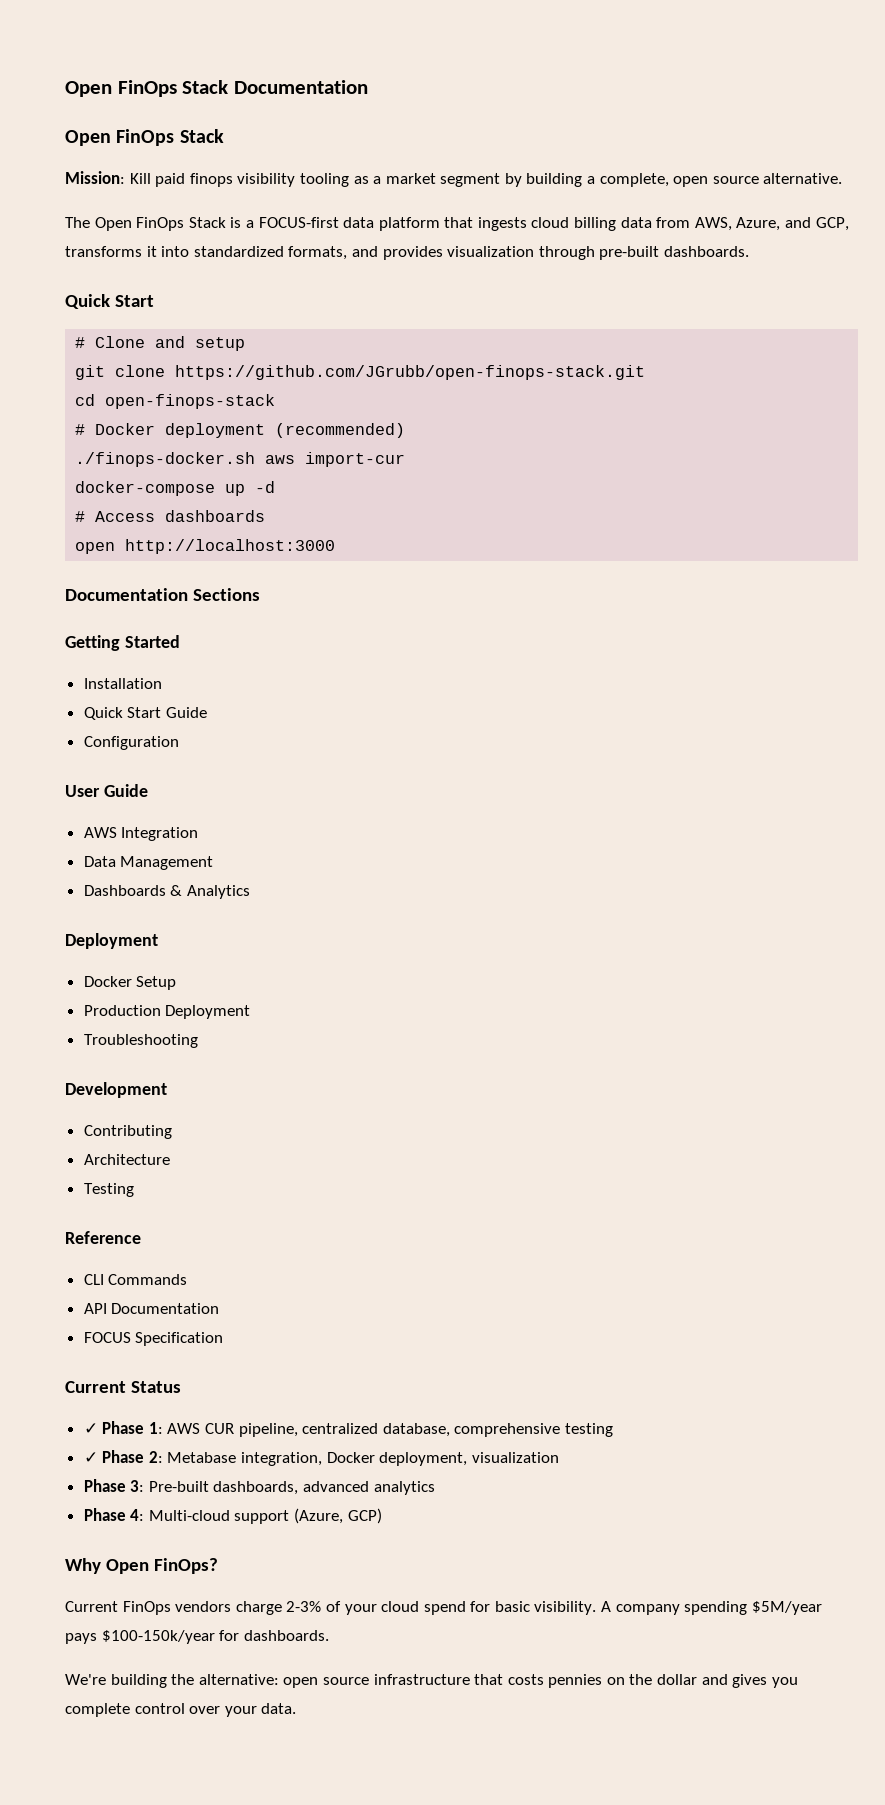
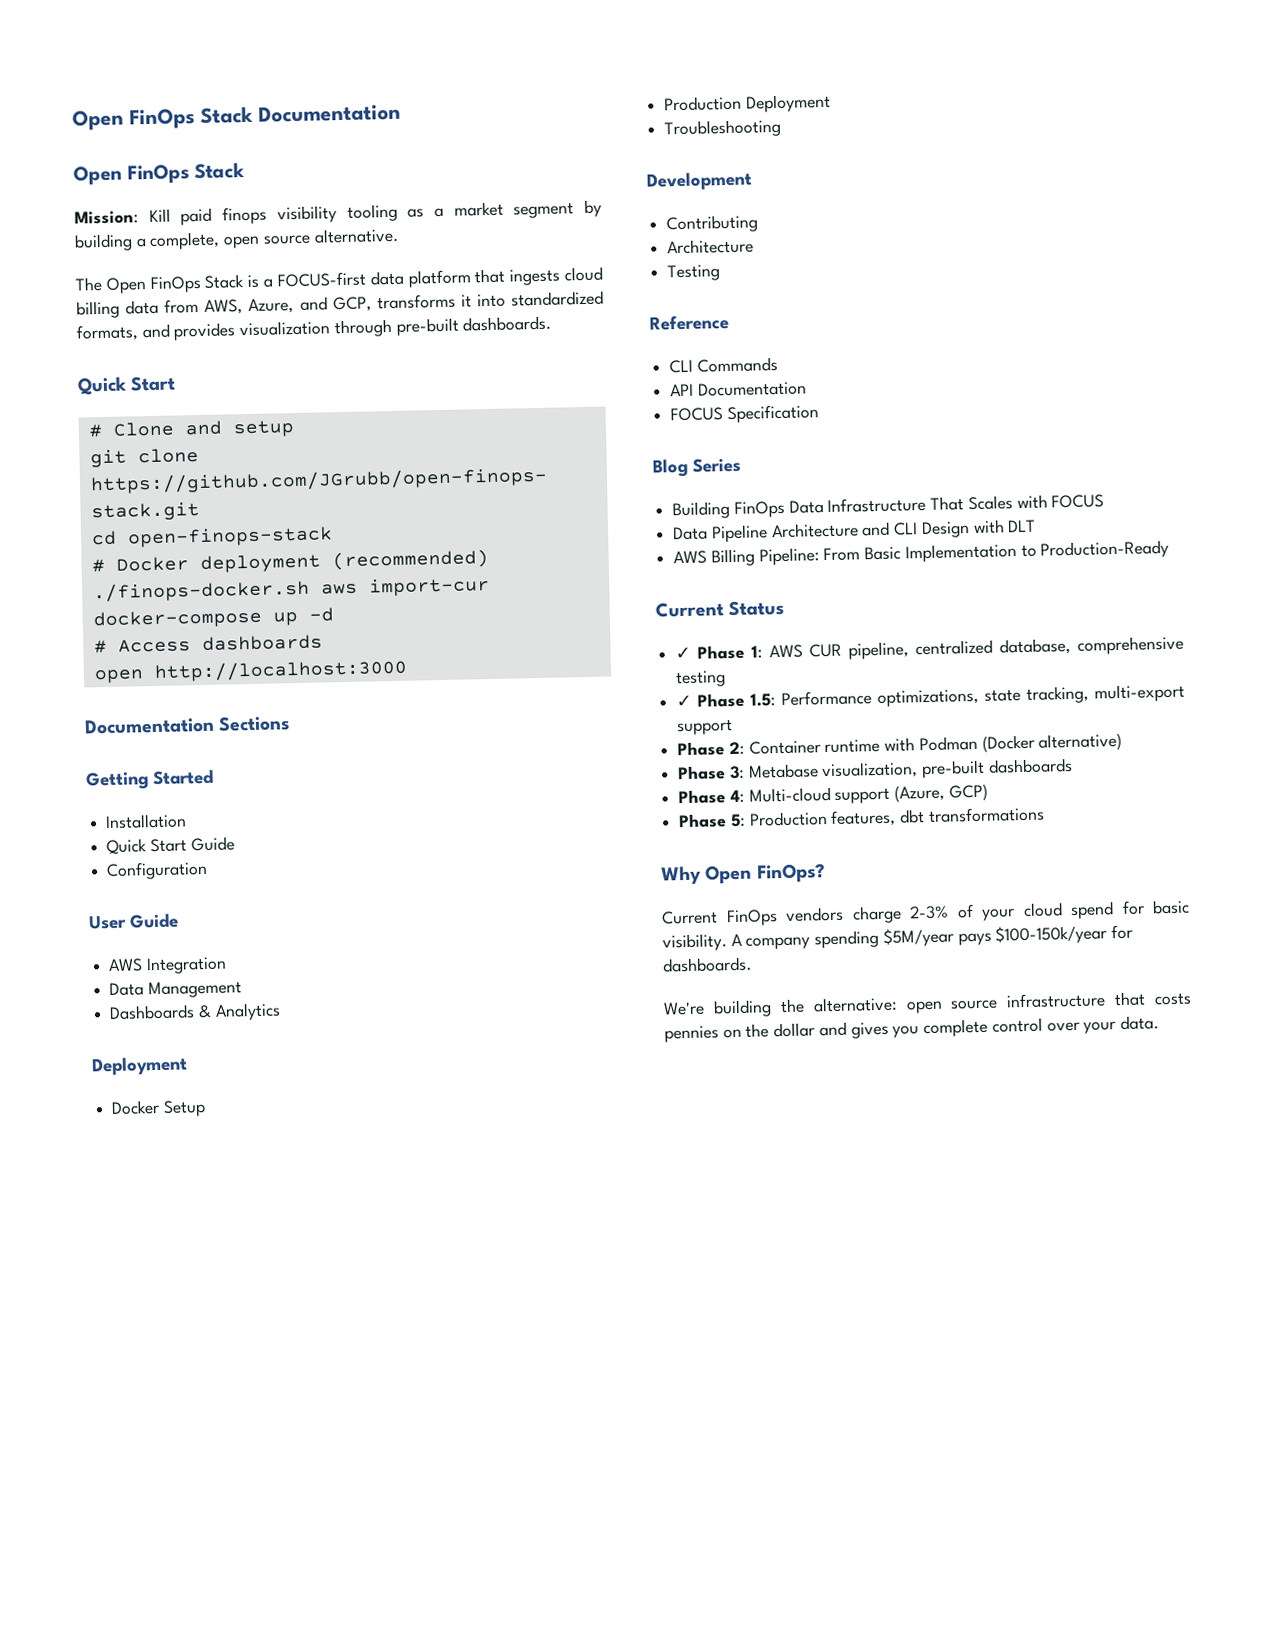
+ Blog Series
+ Building FinOps Data Infrastructure That Scales with FOCUS
+ Data Pipeline Architecture and CLI Design with DLT
+ AWS Billing Pipeline: From Basic Implementation to Production-Ready
- ✓ Phase 2: Metabase integration, Docker deployment, visualization
- Phase 3: Pre-built dashboards, advanced analytics
+ ✓ Phase 1.5: Performance optimizations, state tracking, multi-export support
+ Phase 2: Container runtime with Podman (Docker alternative)
+ Phase 3: Metabase visualization, pre-built dashboards
+ Phase 5: Production features, dbt transformations

